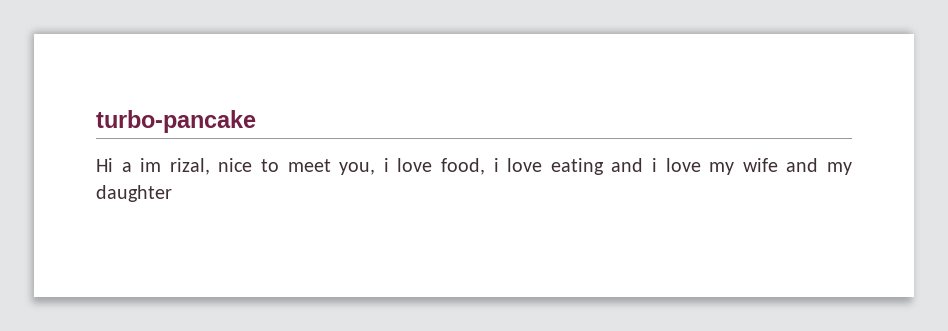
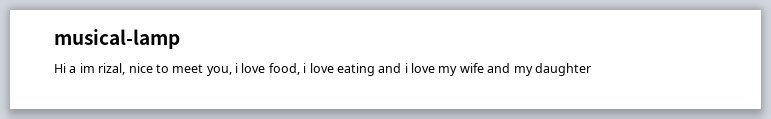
- turbo-pancake
+ musical-lamp

